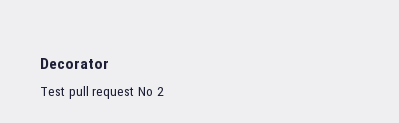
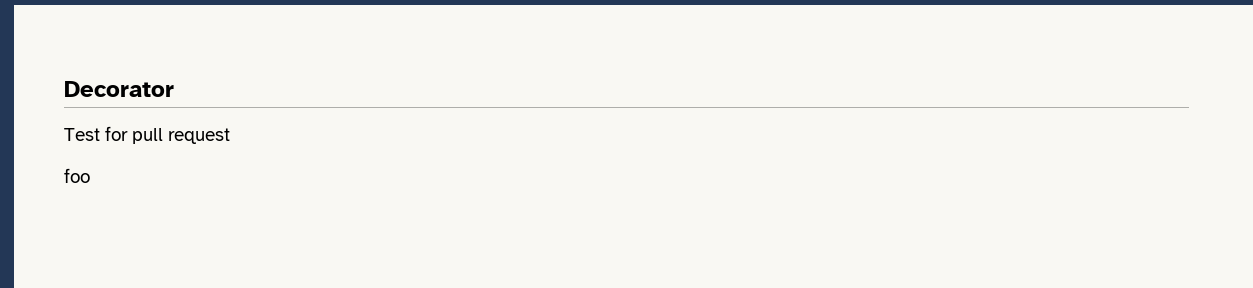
- Test pull request No 2
+ Test for pull request
+ foo

